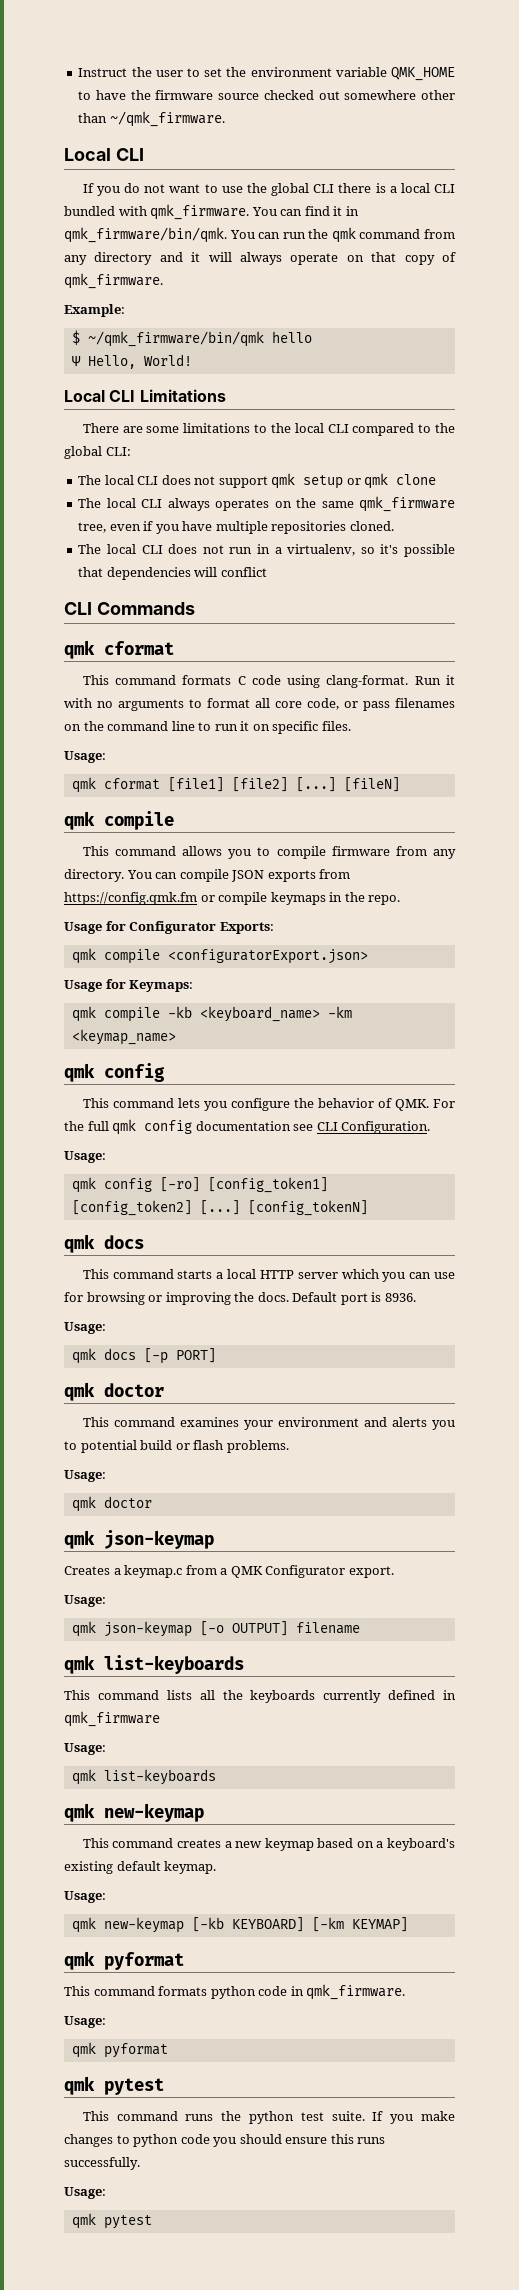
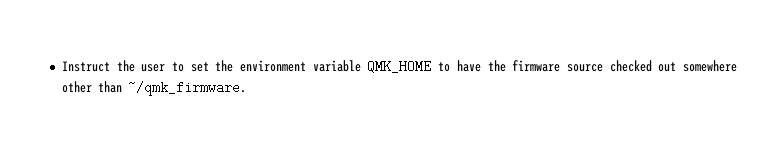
  Instruct the user to set the environment variable QMK_HOME to have the firmware source checked out somewhere other than ~/qmk_firmware.
- Local CLI
- If you do not want to use the global CLI there is a local CLI bundled with qmk_firmware. You can find it in qmk_firmware/bin/qmk. You can run the qmk command from any directory and it will always operate on that copy of qmk_firmware.
- Example:
- $ ~/qmk_firmware/bin/qmk hello
- Ψ Hello, World!
- Local CLI Limitations
- There are some limitations to the local CLI compared to the global CLI:
- The local CLI does not support qmk setup or qmk clone
- The local CLI always operates on the same qmk_firmware tree, even if you have multiple repositories cloned.
- The local CLI does not run in a virtualenv, so it's possible that dependencies will conflict
- CLI Commands
- qmk cformat
- This command formats C code using clang-format. Run it with no arguments to format all core code, or pass filenames on the command line to run it on specific files.
- Usage:
- qmk cformat [file1] [file2] [...] [fileN]
- qmk compile
- This command allows you to compile firmware from any directory. You can compile JSON exports from https://config.qmk.fm or compile keymaps in the repo.
- Usage for Configurator Exports:
- qmk compile <configuratorExport.json>
- Usage for Keymaps:
- qmk compile -kb <keyboard_name> -km <keymap_name>
- qmk config
- This command lets you configure the behavior of QMK. For the full qmk config documentation see CLI Configuration.
- Usage:
- qmk config [-ro] [config_token1] [config_token2] [...] [config_tokenN]
- qmk docs
- This command starts a local HTTP server which you can use for browsing or improving the docs. Default port is 8936.
- Usage:
- qmk docs [-p PORT]
- qmk doctor
- This command examines your environment and alerts you to potential build or flash problems.
- Usage:
- qmk doctor
- qmk json-keymap
- Creates a keymap.c from a QMK Configurator export.
- Usage:
- qmk json-keymap [-o OUTPUT] filename
- qmk list-keyboards
- This command lists all the keyboards currently defined in qmk_firmware
- Usage:
- qmk list-keyboards
- qmk new-keymap
- This command creates a new keymap based on a keyboard's existing default keymap.
- Usage:
- qmk new-keymap [-kb KEYBOARD] [-km KEYMAP]
- qmk pyformat
- This command formats python code in qmk_firmware.
- Usage:
- qmk pyformat
- qmk pytest
- This command runs the python test suite. If you make changes to python code you should ensure this runs successfully.
- Usage:
- qmk pytest

